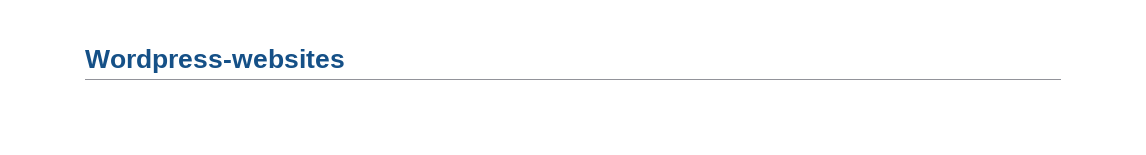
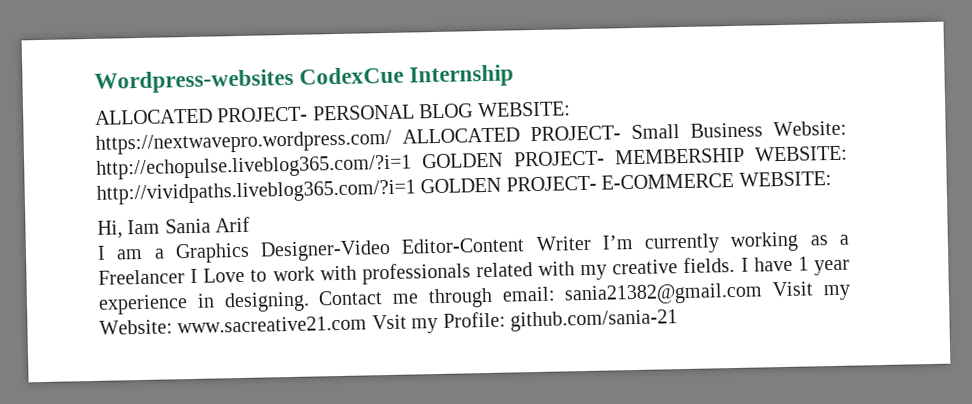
- Wordpress-websites
+ Wordpress-websites CodexCue Internship
+ ALLOCATED PROJECT- PERSONAL BLOG WEBSITE: https://nextwavepro.wordpress.com/ ALLOCATED PROJECT- Small Business Website: http://echopulse.liveblog365.com/?i=1 GOLDEN PROJECT- MEMBERSHIP WEBSITE: http://vividpaths.liveblog365.com/?i=1 GOLDEN PROJECT- E-COMMERCE WEBSITE:
+ Hi, Iam Sania Arif
+ I am a Graphics Designer-Video Editor-Content Writer I’m currently working as a Freelancer I Love to work with professionals related with my creative fields. I have 1 year experience in designing. Contact me through email: sania21382@gmail.com Visit my Website: www.sacreative21.com Vsit my Profile: github.com/sania-21

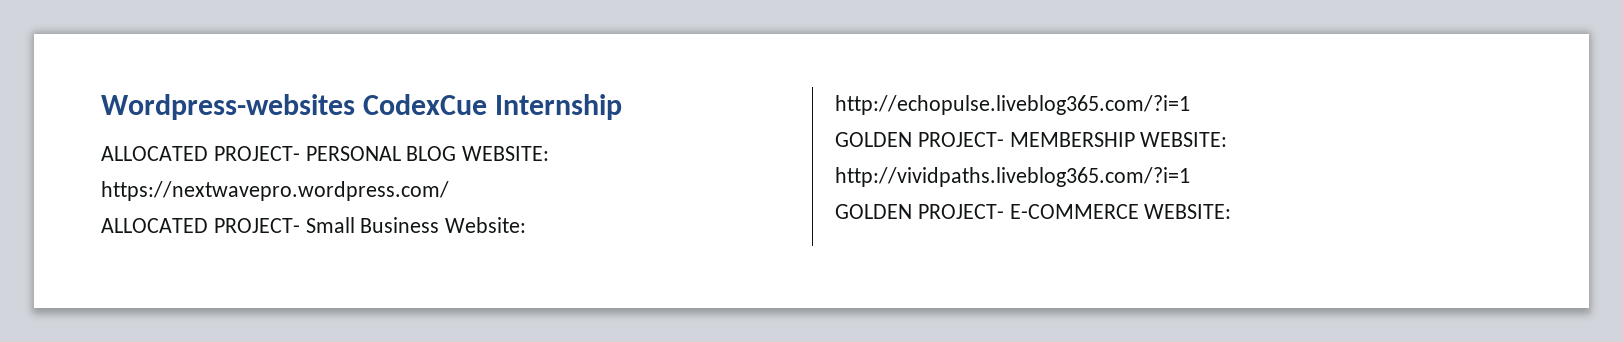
- ALLOCATED PROJECT- PERSONAL BLOG WEBSITE: https://nextwavepro.wordpress.com/ ALLOCATED PROJECT- Small Business Website: http://echopulse.liveblog365.com/?i=1 GOLDEN PROJECT- MEMBERSHIP WEBSITE: http://vividpaths.liveblog365.com/?i=1 GOLDEN PROJECT- E-COMMERCE WEBSITE:
+ ALLOCATED PROJECT- PERSONAL BLOG WEBSITE: https://nextwavepro.wordpress.com/
+ ALLOCATED PROJECT- Small Business Website: http://echopulse.liveblog365.com/?i=1
+ GOLDEN PROJECT- MEMBERSHIP WEBSITE: http://vividpaths.liveblog365.com/?i=1
+ GOLDEN PROJECT- E-COMMERCE WEBSITE:
- Hi, Iam Sania Arif
- I am a Graphics Designer-Video Editor-Content Writer I’m currently working as a Freelancer I Love to work with professionals related with my creative fields. I have 1 year experience in designing. Contact me through email: sania21382@gmail.com Visit my Website: www.sacreative21.com Vsit my Profile: github.com/sania-21

